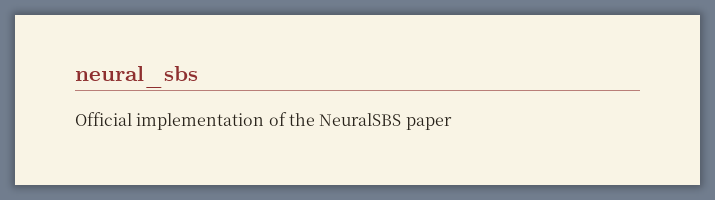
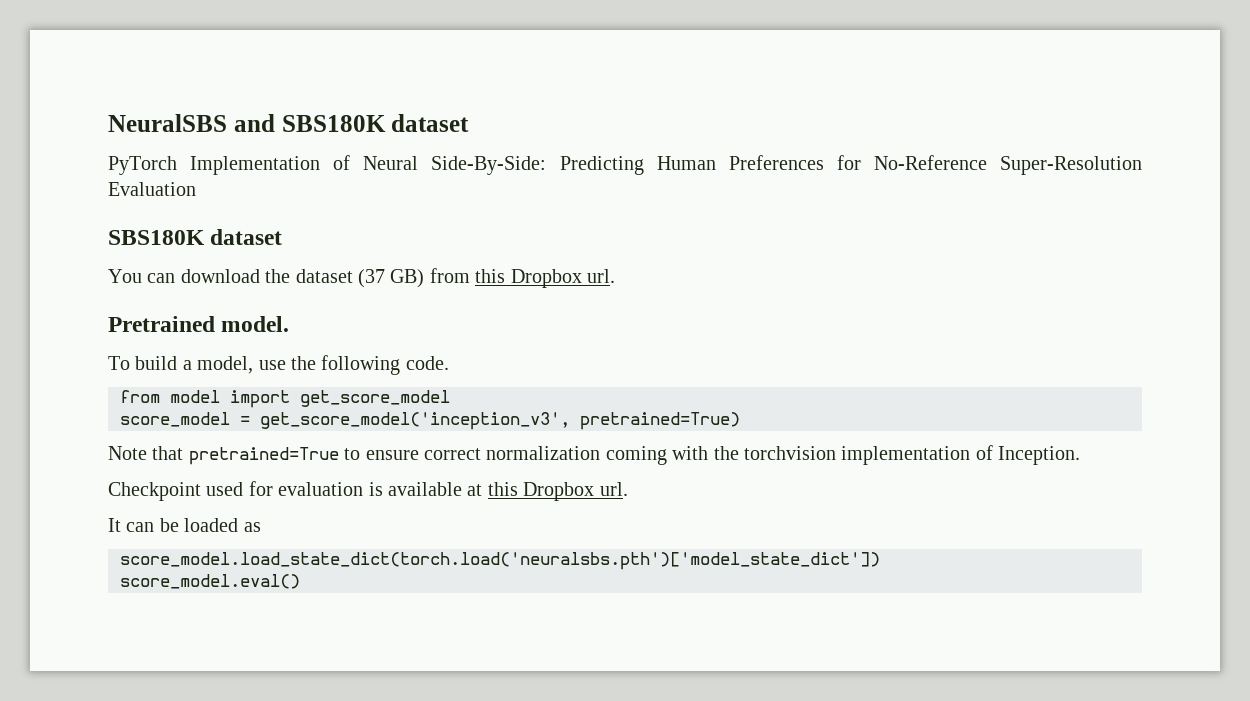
- neural_sbs
- Official implementation of the NeuralSBS paper
+ NeuralSBS and SBS180K dataset
+ PyTorch Implementation of Neural Side-By-Side: Predicting Human Preferences for No-Reference Super-Resolution Evaluation
+ SBS180K dataset
+ You can download the dataset (37 GB) from this Dropbox url.
+ Pretrained model.
+ To build a model, use the following code.
+ from model import get_score_model
+ score_model = get_score_model('inception_v3', pretrained=True)
+ Note that pretrained=True to ensure correct normalization coming with the torchvision implementation of Inception.
+ Checkpoint used for evaluation is available at this Dropbox url.
+ It can be loaded as
+ score_model.load_state_dict(torch.load('neuralsbs.pth')['model_state_dict'])
+ score_model.eval()

